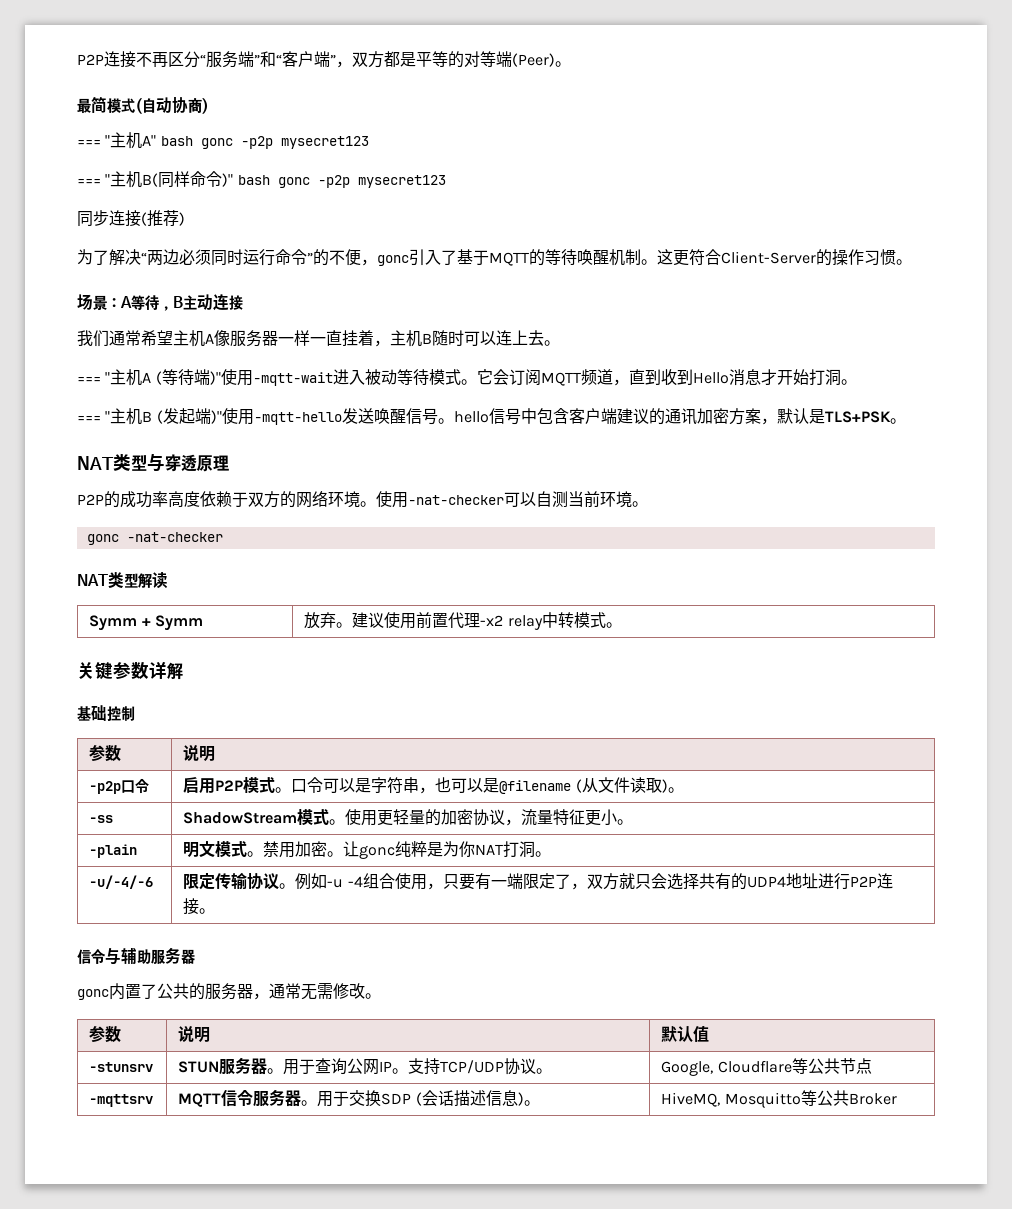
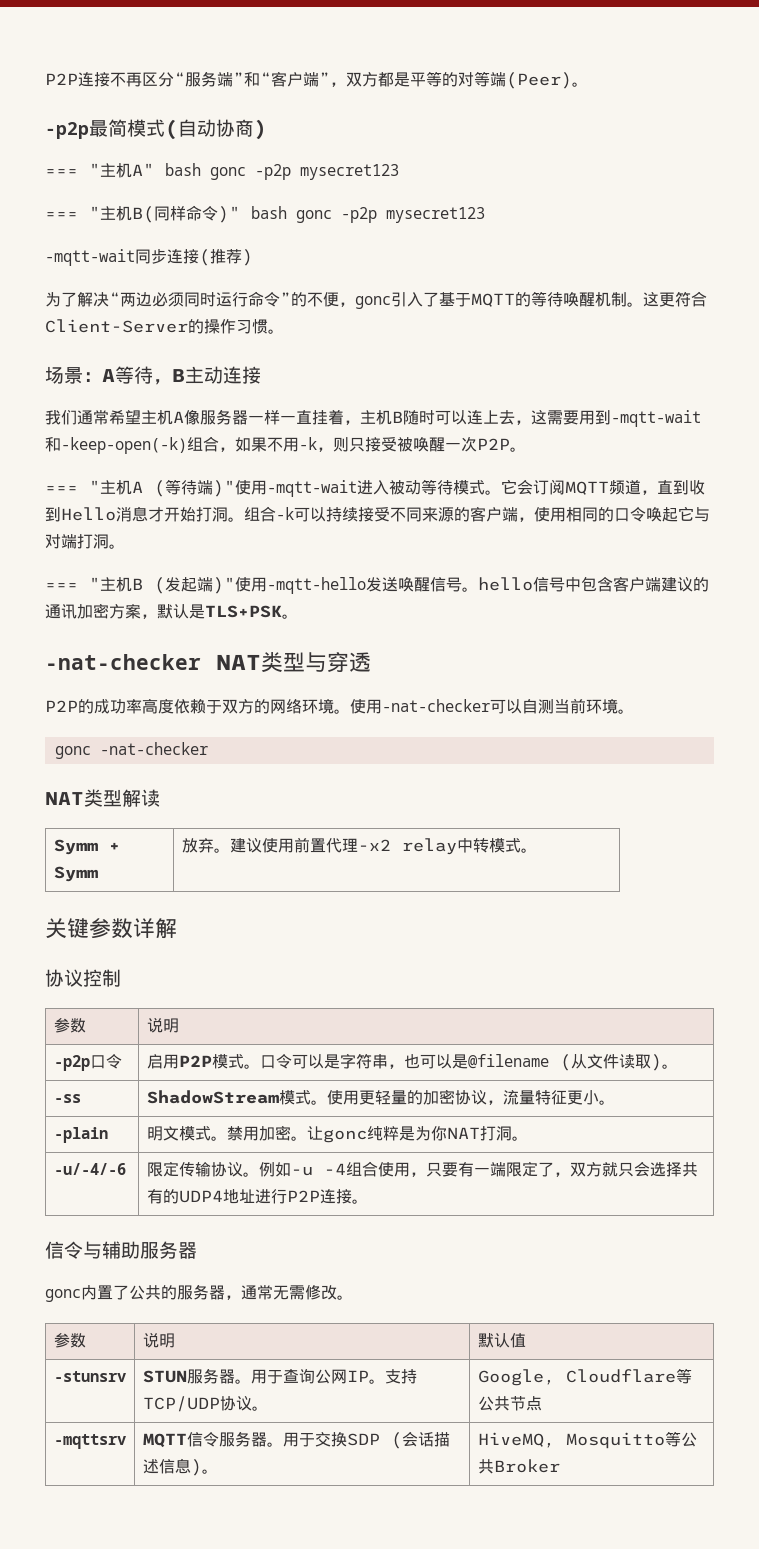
- 最简模式(自动协商)
+ -p2p最简模式(自动协商)
- 同步连接(推荐)
+ -mqtt-wait同步连接(推荐)
- 我们通常希望主机A像服务器一样一直挂着，主机B随时可以连上去。
+ 我们通常希望主机A像服务器一样一直挂着，主机B随时可以连上去，这需要用到-mqtt-wait和-keep-open(-k)组合，如果不用-k，则只接受被唤醒一次P2P。
+ 组合-k可以持续接受不同来源的客户端，使用相同的口令唤起它与对端打洞。
- NAT类型与穿透原理
+ -nat-checker NAT类型与穿透
- 基础控制
+ 协议控制

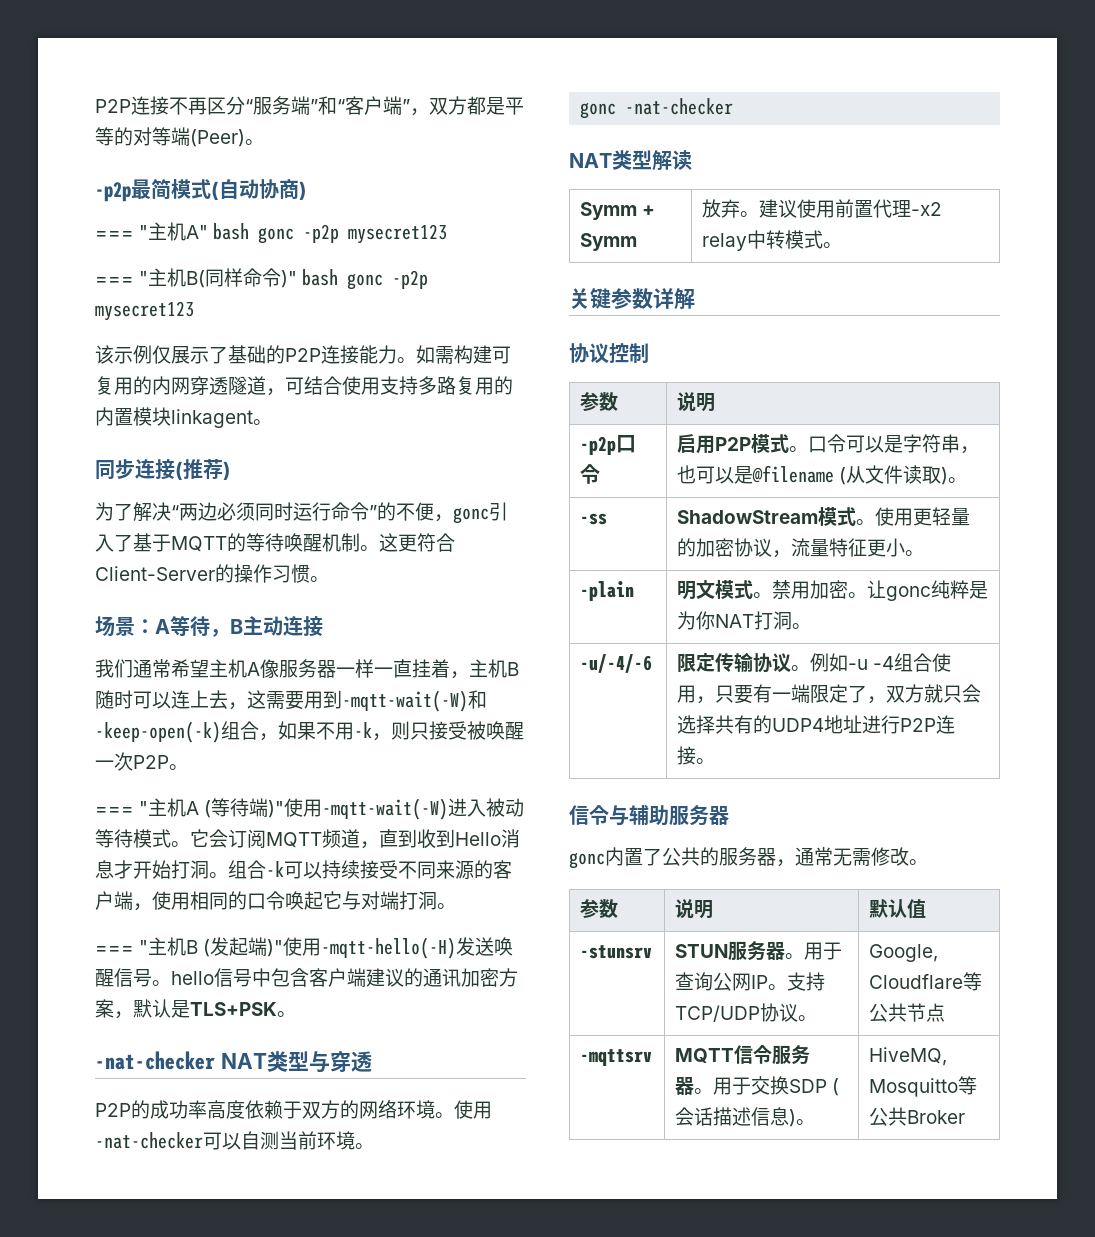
- -mqtt-wait同步连接(推荐)
+ 该示例仅展示了基础的P2P连接能力。如需构建可复用的内网穿透隧道，可结合使用支持多路复用的内置模块linkagent。
+ 同步连接(推荐)
- 我们通常希望主机A像服务器一样一直挂着，主机B随时可以连上去，这需要用到-mqtt-wait和-keep-open(-k)组合，如果不用-k，则只接受被唤醒一次P2P。
+ 我们通常希望主机A像服务器一样一直挂着，主机B随时可以连上去，这需要用到-mqtt-wait(-W)和-keep-open(-k)组合，如果不用-k，则只接受被唤醒一次P2P。
- === "主机A (等待端)"使用-mqtt-wait进入被动等待模式。
+ === "主机A (等待端)"使用-mqtt-wait(-W)进入被动等待模式。
- === "主机B (发起端)"使用-mqtt-hello发送唤醒信号。hello信号中包含客户端建议的通讯加密方案，默认是TLS+PSK。
+ === "主机B (发起端)"使用-mqtt-hello(-H)发送唤醒信号。hello信号中包含客户端建议的通讯加密方案，默认是TLS+PSK。

